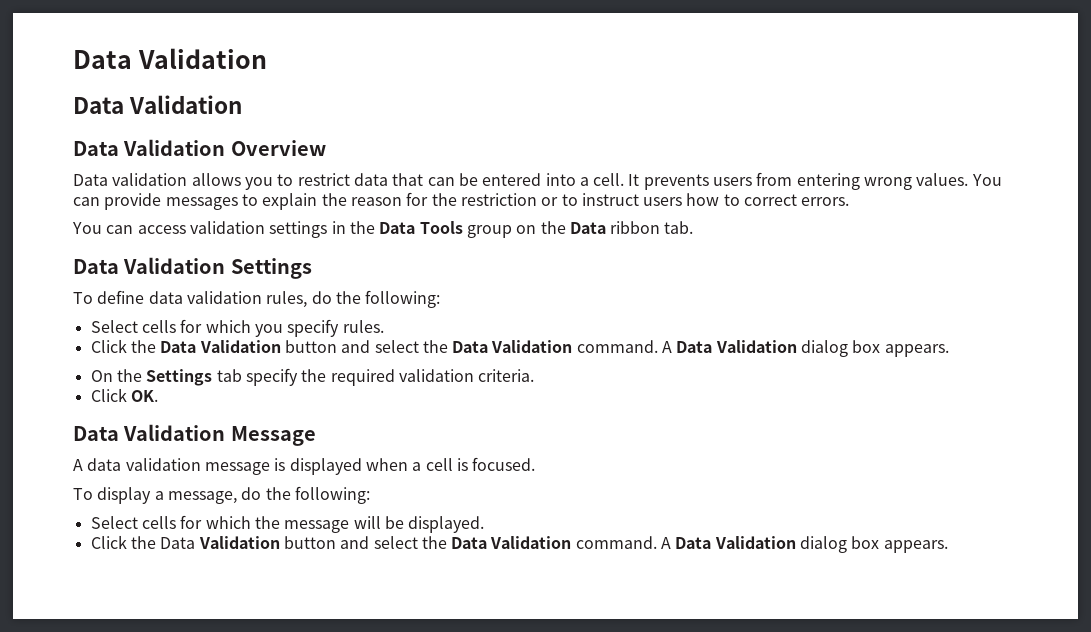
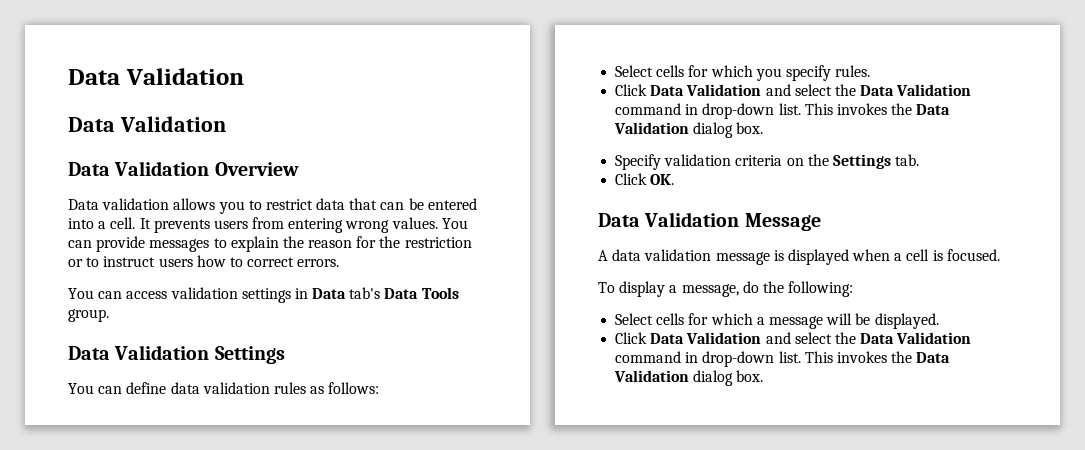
- You can access validation settings in the Data Tools group on the Data ribbon tab.
+ You can access validation settings in Data tab's Data Tools group.
- To define data validation rules, do the following:
+ You can define data validation rules as follows:
  Select cells for which you specify rules.
- Click the Data Validation button and select the Data Validation command. A Data Validation dialog box appears.
- On the Settings tab specify the required validation criteria.
+ Click Data Validation and select the Data Validation command in drop-down list. This invokes the Data Validation dialog box.
+ Specify validation criteria on the Settings tab.
- Select cells for which the message will be displayed.
- Click the Data Validation button and select the Data Validation command. A Data Validation dialog box appears.
+ Select cells for which a message will be displayed.
+ Click Data Validation and select the Data Validation command in drop-down list. This invokes the Data Validation dialog box.

